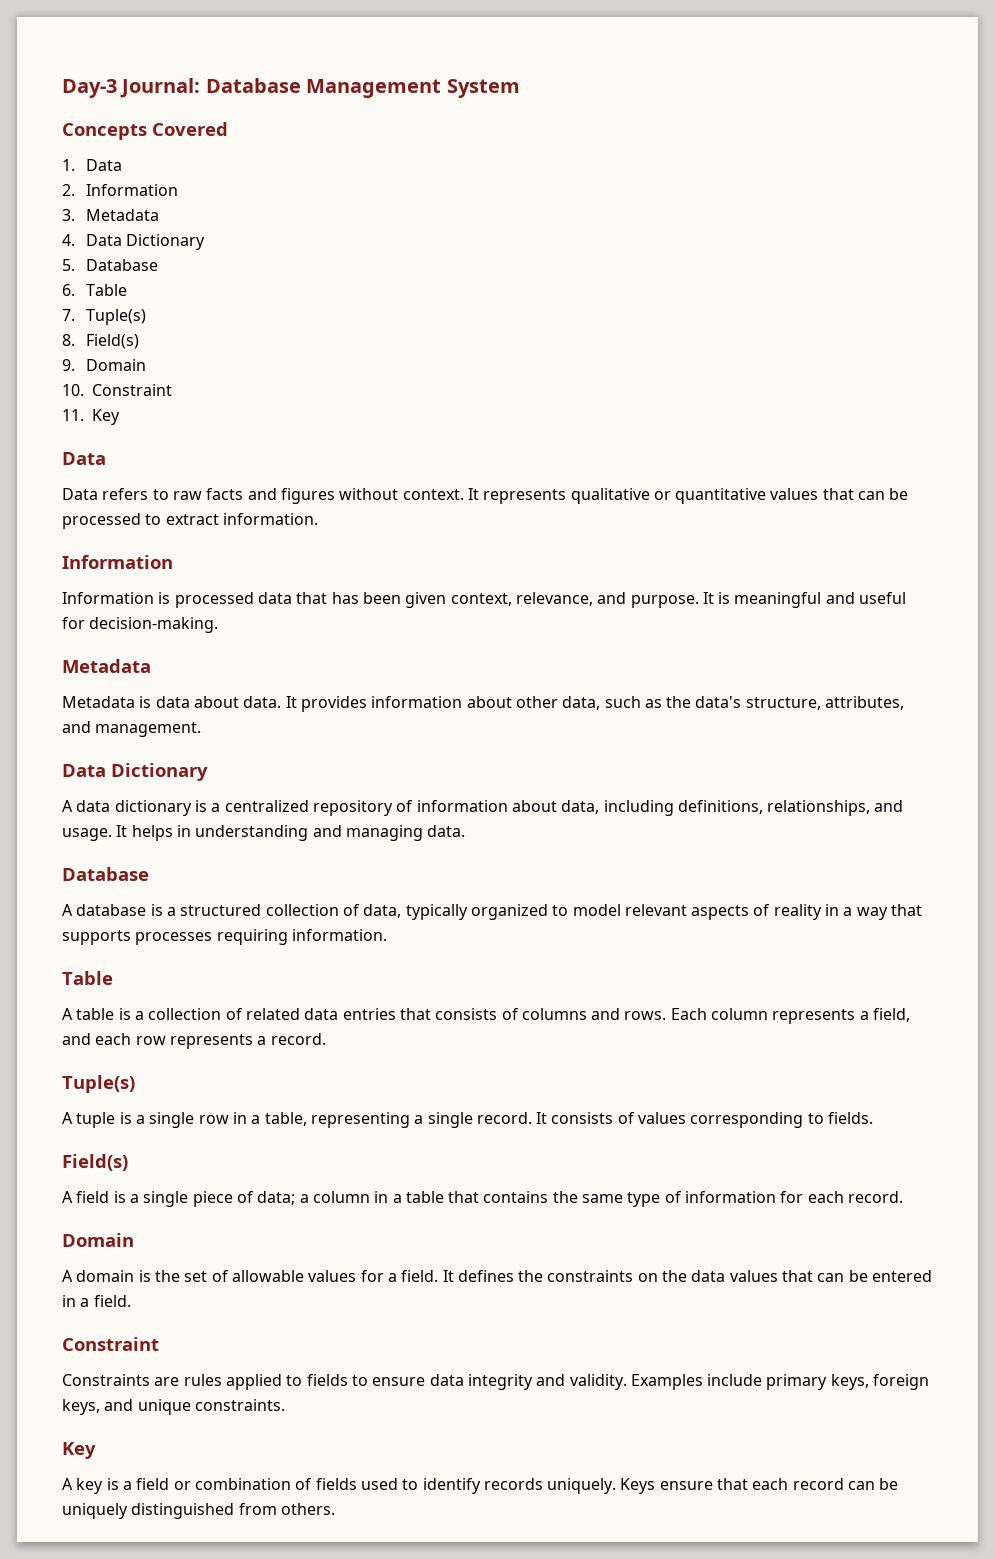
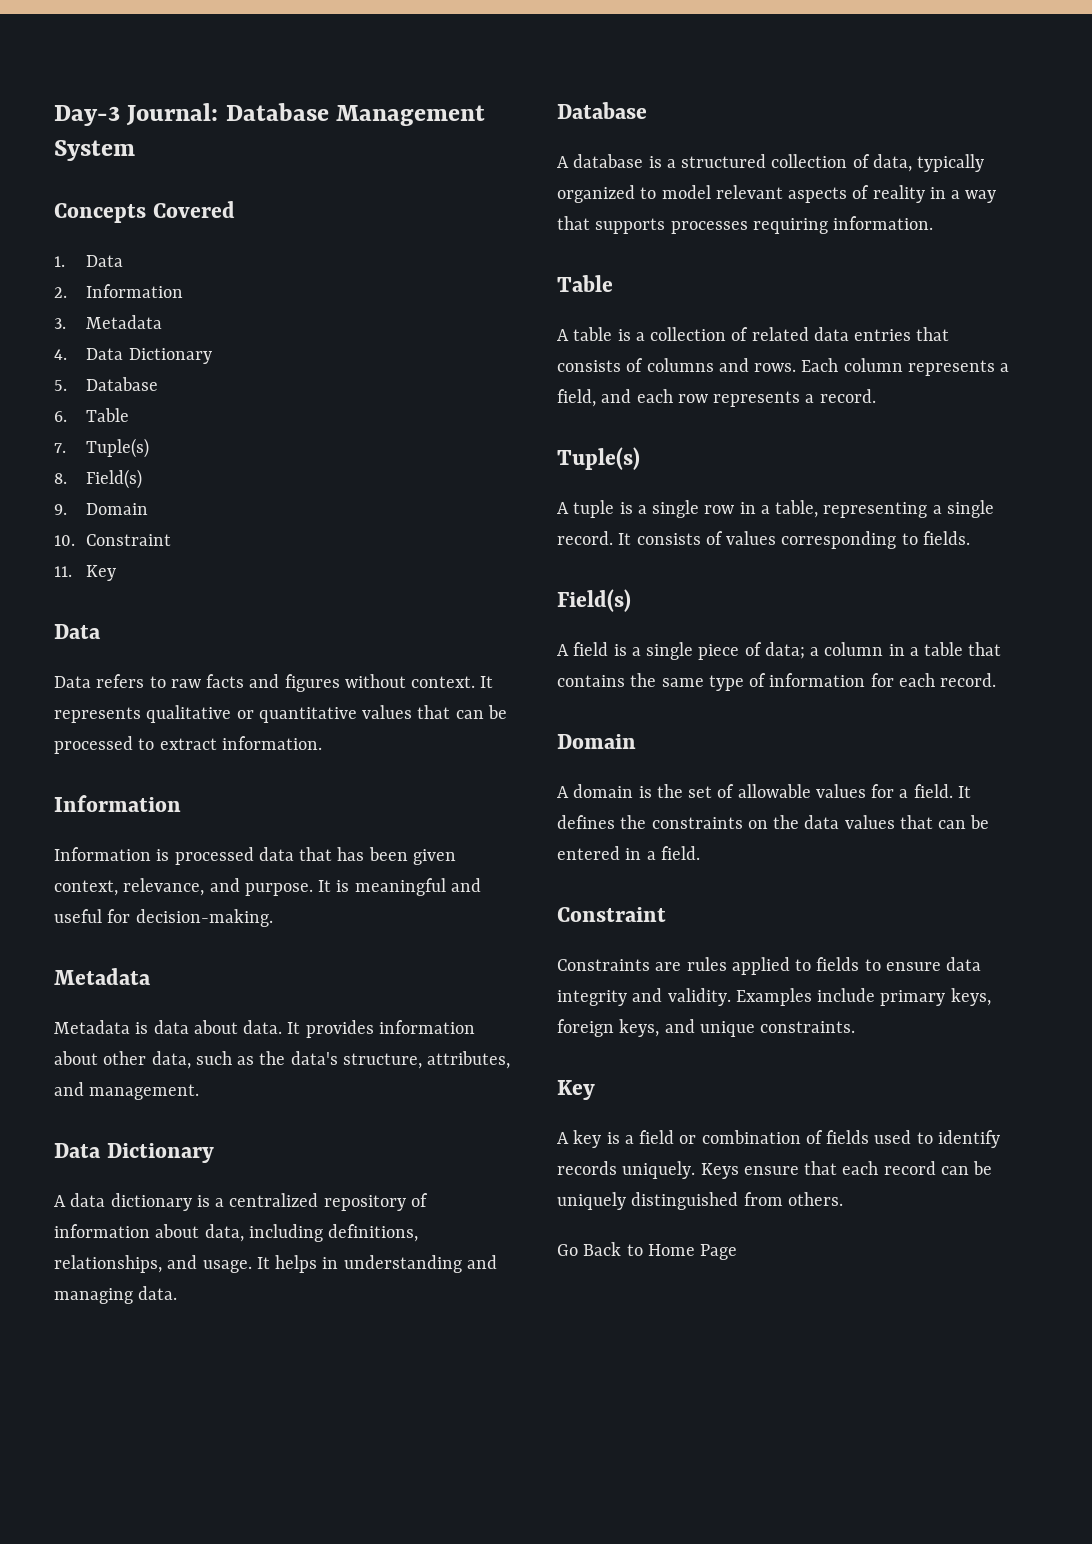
+ Go Back to Home Page

